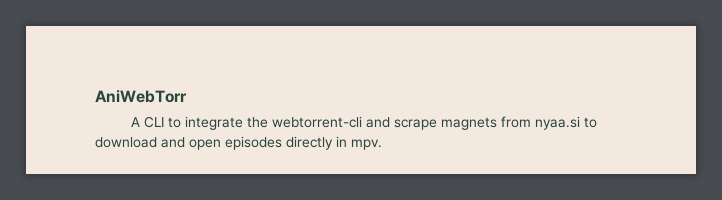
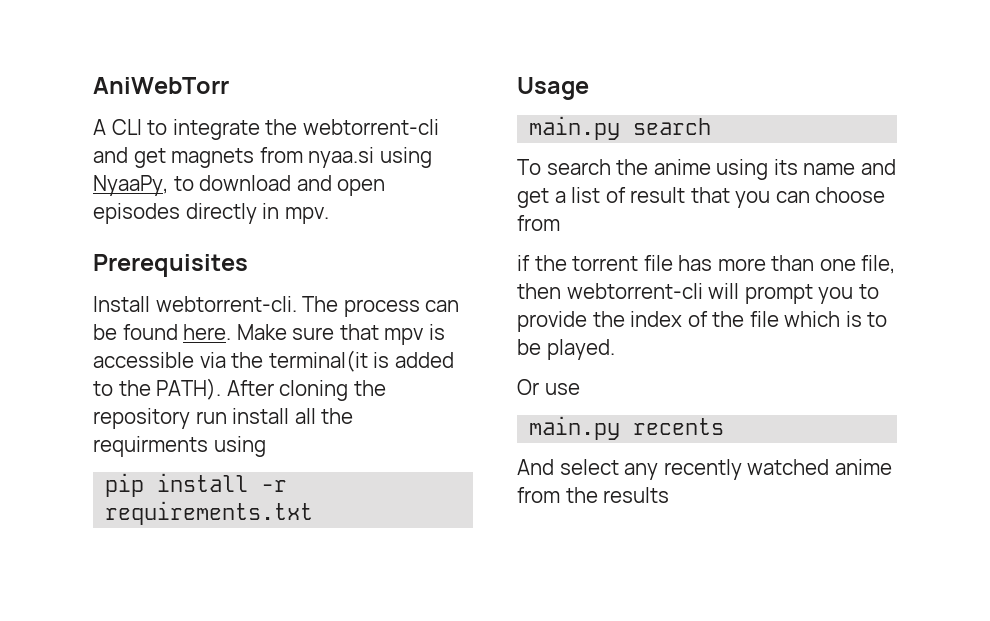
- A CLI to integrate the webtorrent-cli and scrape magnets from nyaa.si to download and open episodes directly in mpv.
+ A CLI to integrate the webtorrent-cli and get magnets from nyaa.si using NyaaPy, to download and open episodes directly in mpv.
+ Prerequisites
+ Install webtorrent-cli. The process can be found here. Make sure that mpv is accessible via the terminal(it is added to the PATH). After cloning the repository run install all the requirments using
+ pip install -r requirements.txt
+ Usage
+ main.py search
+ To search the anime using its name and get a list of result that you can choose from
+ if the torrent file has more than one file, then webtorrent-cli will prompt you to provide the index of the file which is to be played.
+ Or use
+ main.py recents
+ And select any recently watched anime from the results

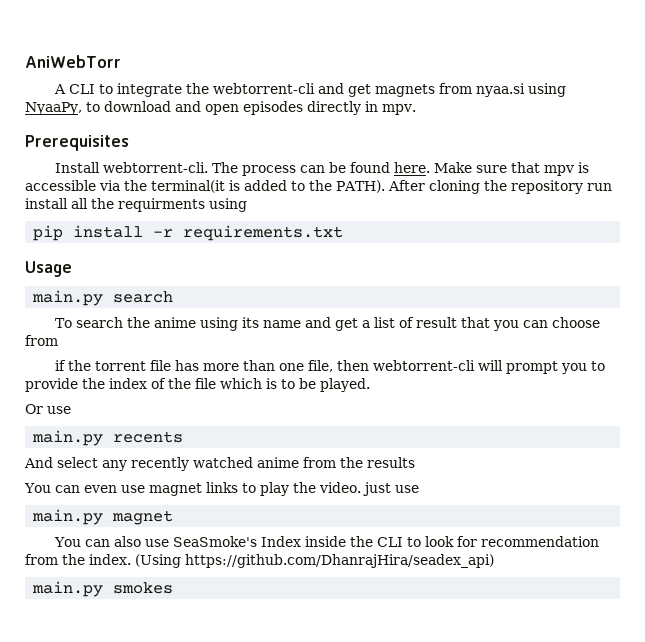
+ You can even use magnet links to play the video. just use
+ main.py magnet
+ You can also use SeaSmoke's Index inside the CLI to look for recommendation from the index. (Using https://github.com/DhanrajHira/seadex_api)
+ main.py smokes

